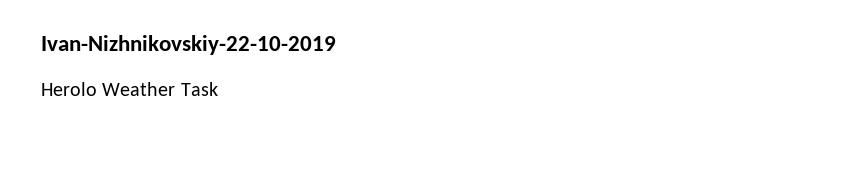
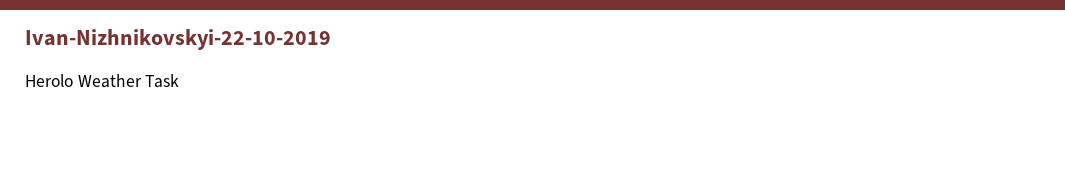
- Ivan-Nizhnikovskiy-22-10-2019
+ Ivan-Nizhnikovskyi-22-10-2019

